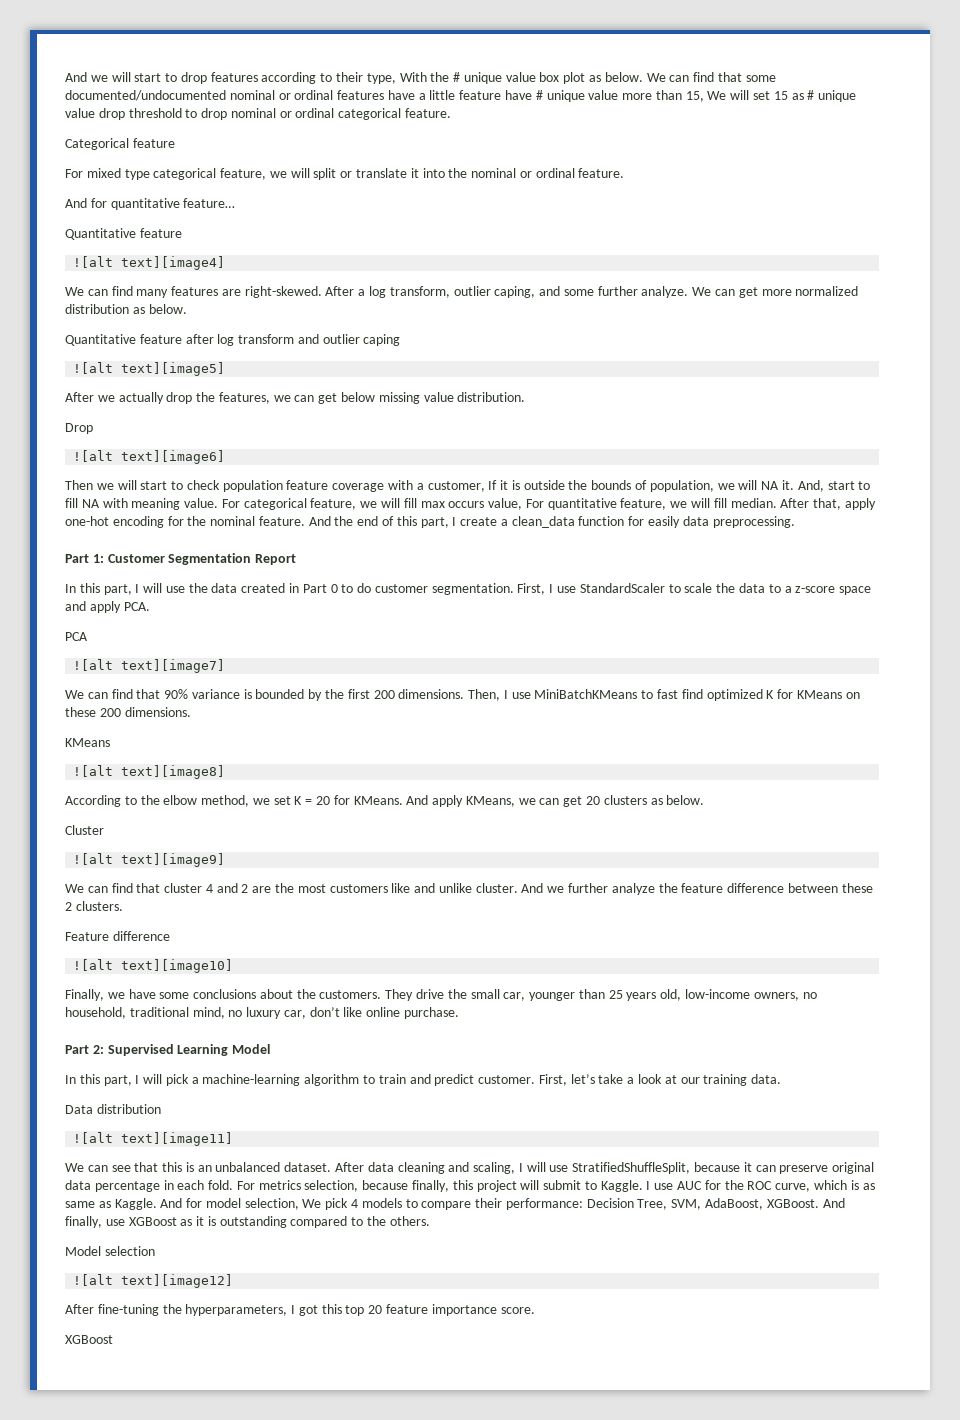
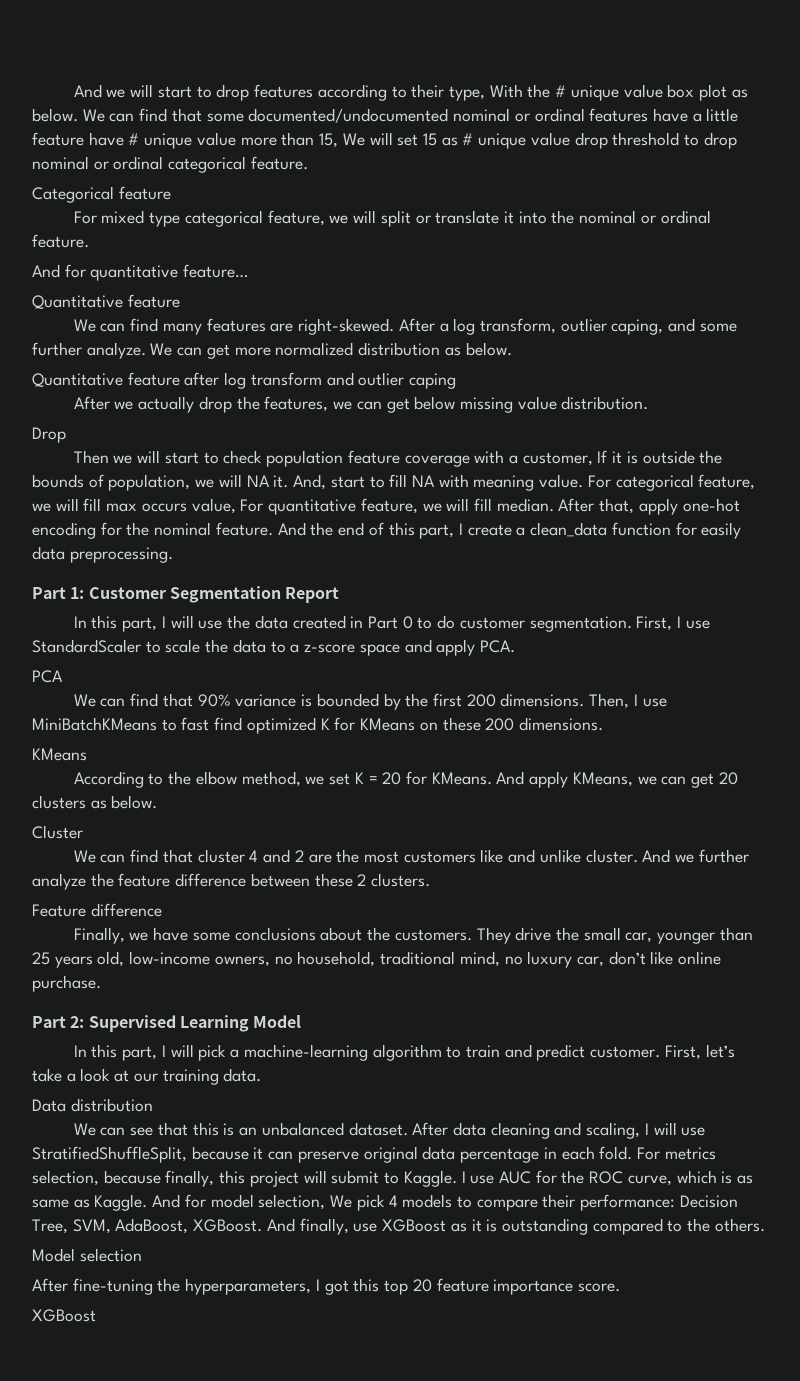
- ![alt text][image4]
- ![alt text][image5]
- ![alt text][image6]
- ![alt text][image7]
- ![alt text][image8]
- ![alt text][image9]
- ![alt text][image10]
- ![alt text][image11]
- ![alt text][image12]

